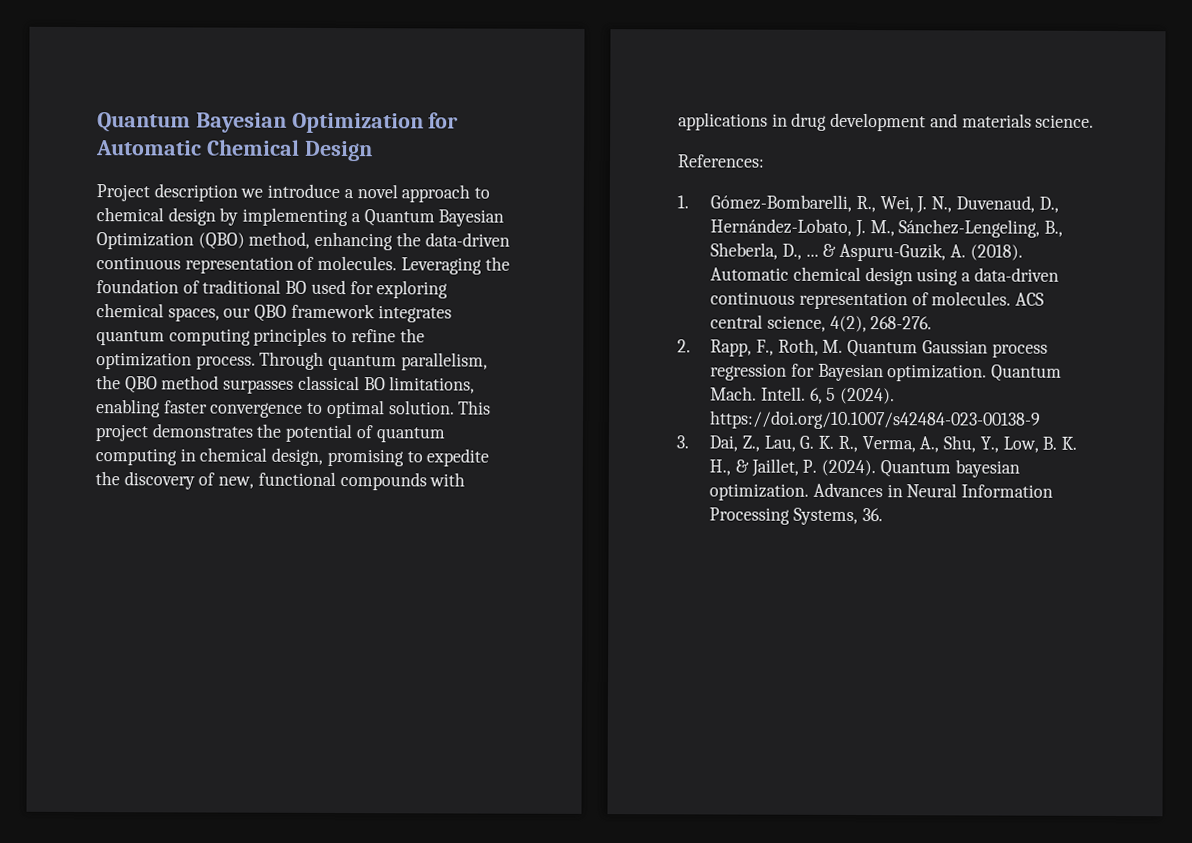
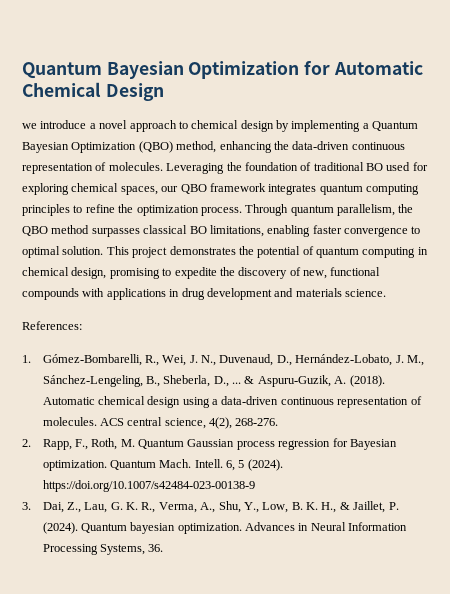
- Project description we introduce a novel approach to chemical design by implementing a Quantum Bayesian Optimization (QBO) method, enhancing the data-driven continuous representation of molecules.
+ we introduce a novel approach to chemical design by implementing a Quantum Bayesian Optimization (QBO) method, enhancing the data-driven continuous representation of molecules.

